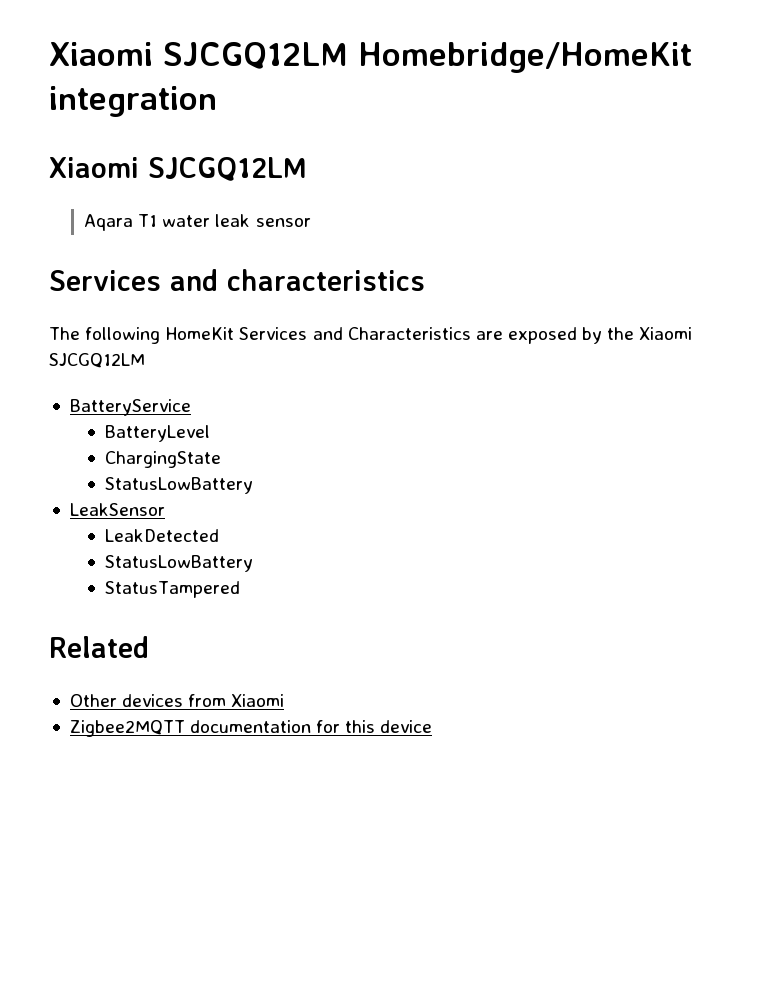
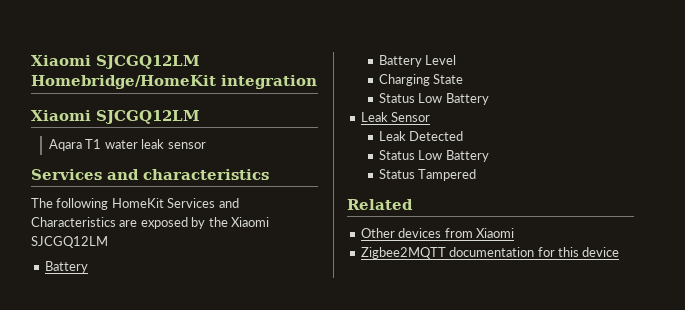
  The following HomeKit Services and Characteristics are exposed by the Xiaomi SJCGQ12LM
- BatteryService
- BatteryLevel
- ChargingState
- StatusLowBattery
- LeakSensor
- LeakDetected
- StatusLowBattery
- StatusTampered
+ Battery
+ Battery Level
+ Charging State
+ Status Low Battery
+ Leak Sensor
+ Leak Detected
+ Status Low Battery
+ Status Tampered

